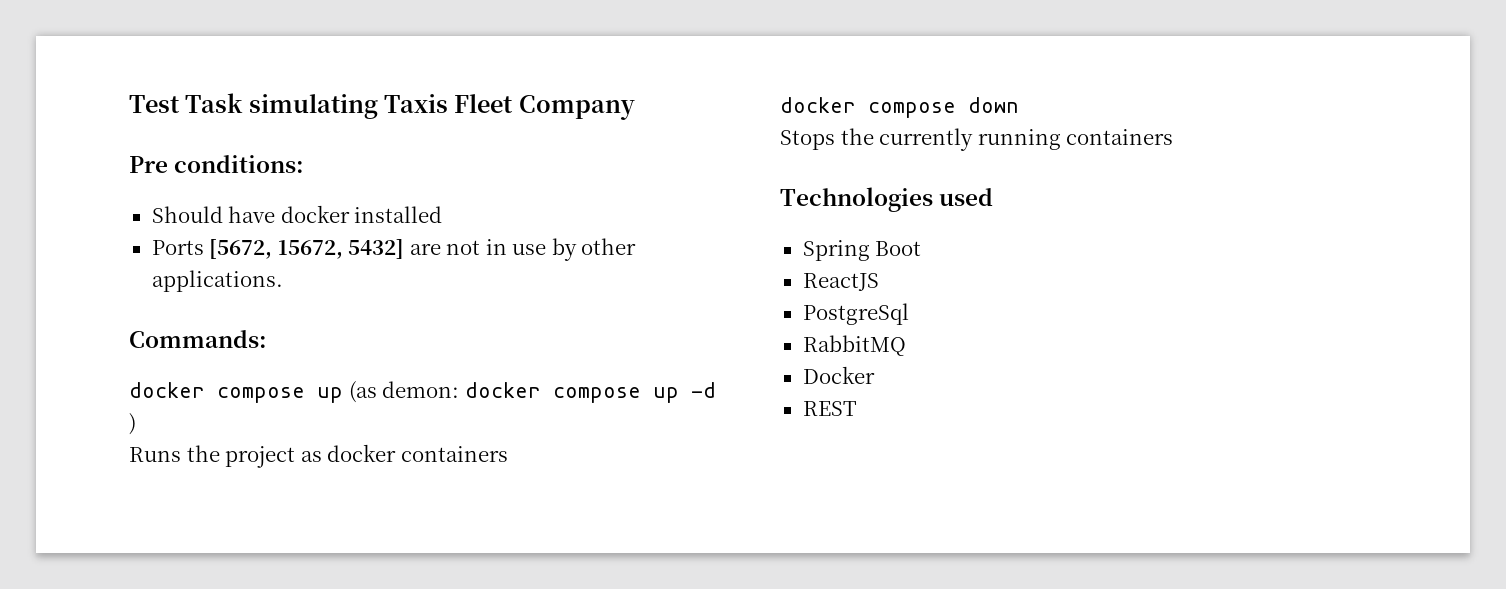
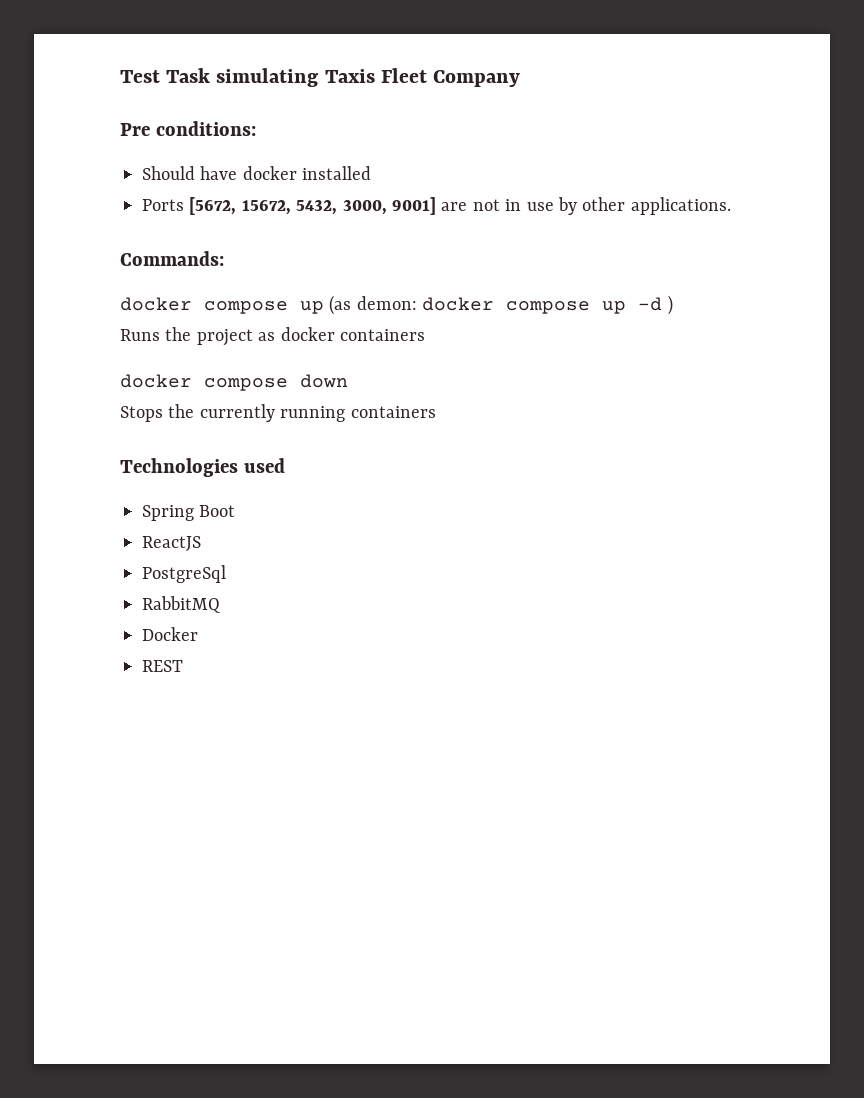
- Ports [5672, 15672, 5432] are not in use by other applications.
+ Ports [5672, 15672, 5432, 3000, 9001] are not in use by other applications.

